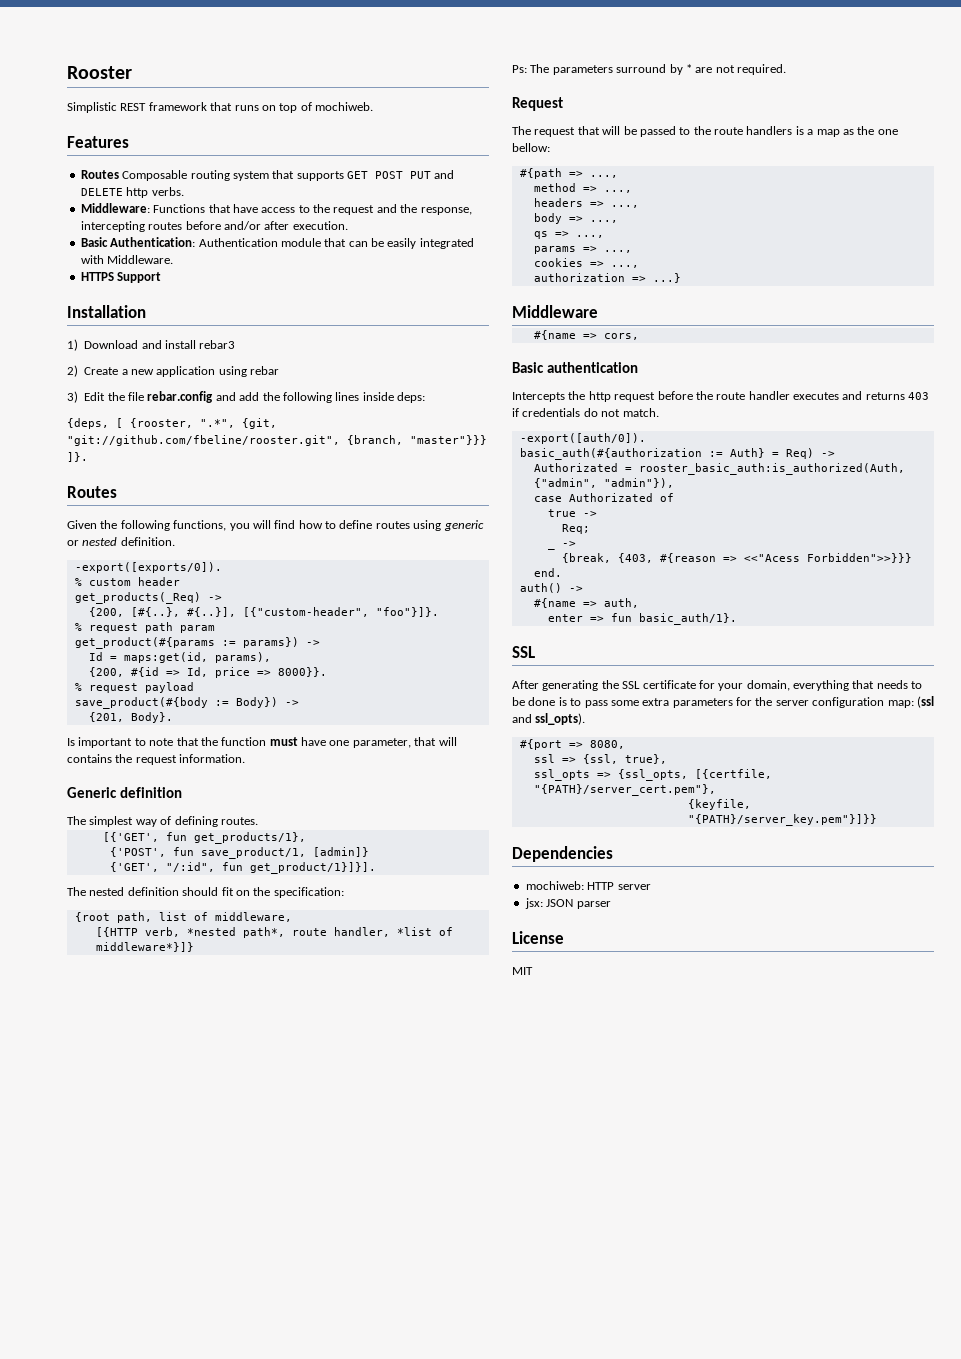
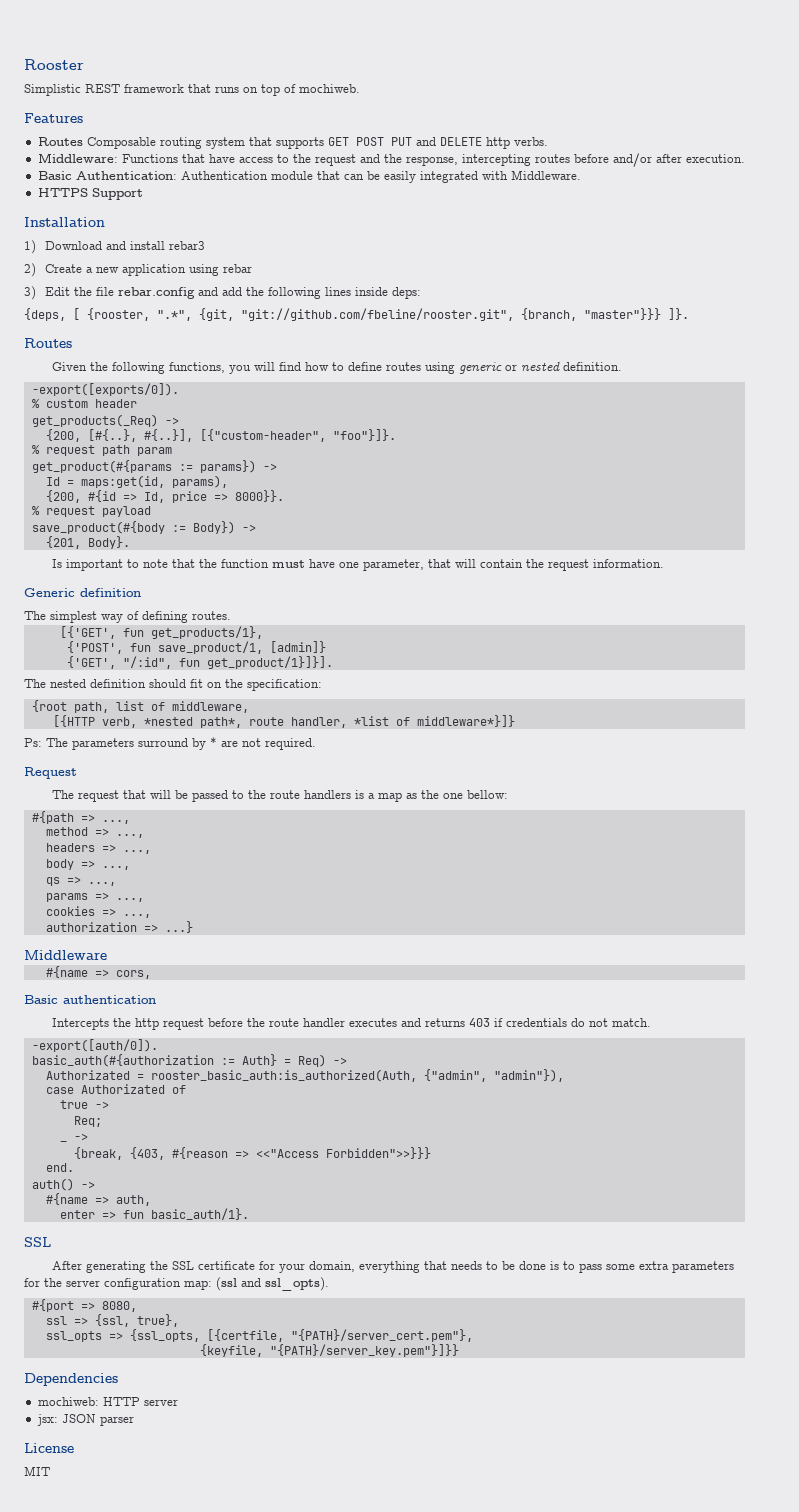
- Is important to note that the function must have one parameter, that will contains the request information.
+ Is important to note that the function must have one parameter, that will contain the request information.
- {break, {403, #{reason => <<"Acess Forbidden">>}}}
+ {break, {403, #{reason => <<"Access Forbidden">>}}}

